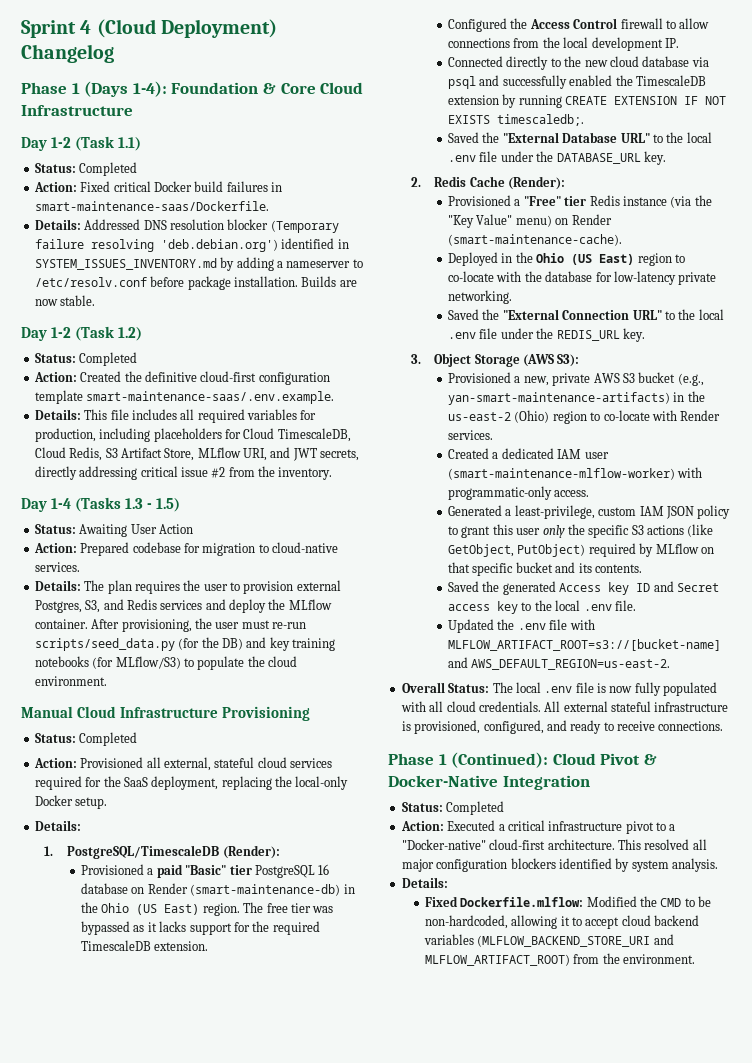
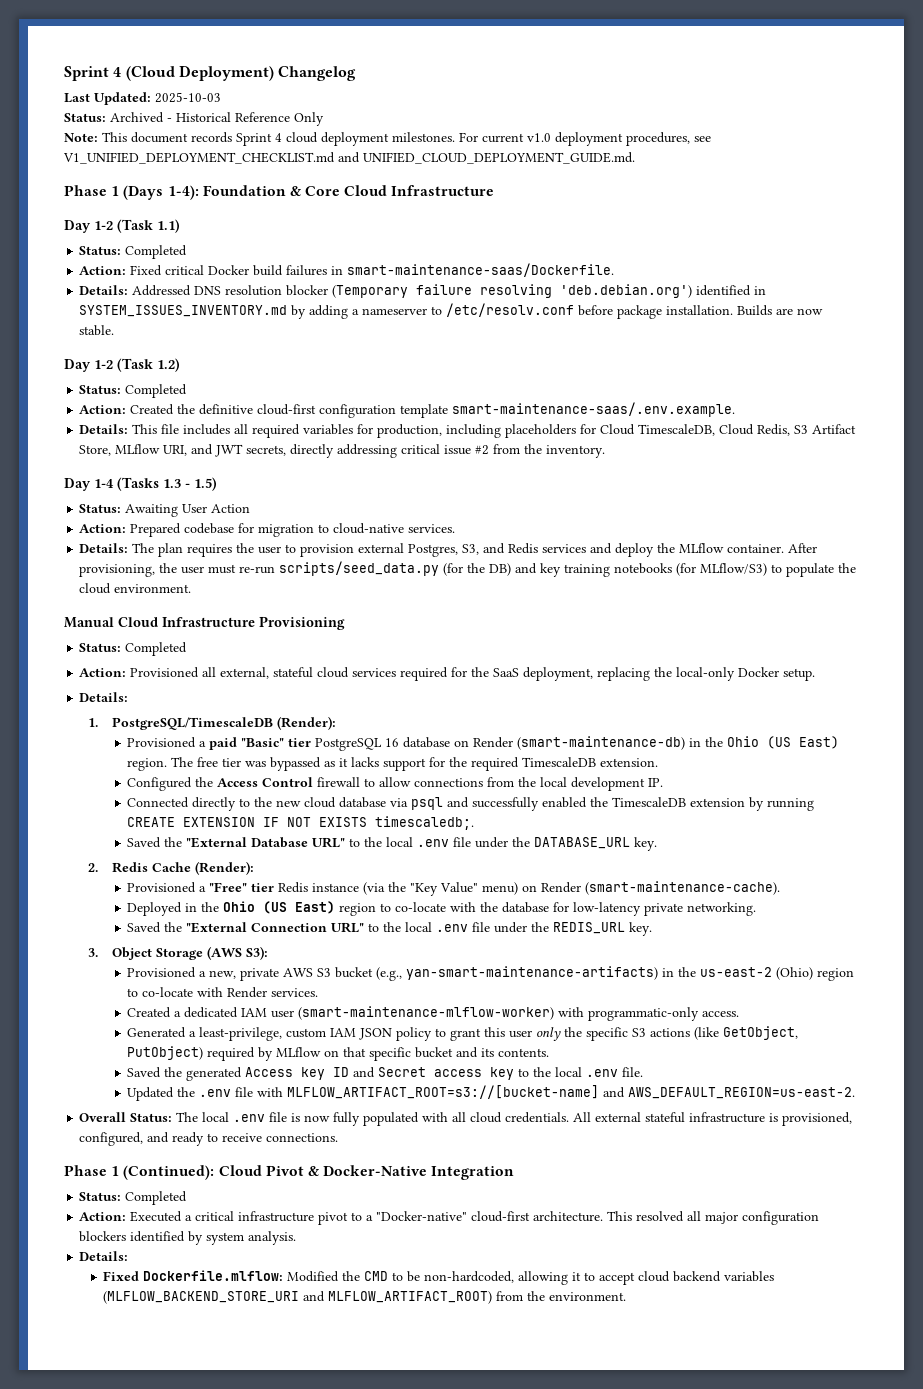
+ Last Updated: 2025-10-03
+ Status: Archived - Historical Reference Only
+ Note: This document records Sprint 4 cloud deployment milestones. For current v1.0 deployment procedures, see V1_UNIFIED_DEPLOYMENT_CHECKLIST.md and UNIFIED_CLOUD_DEPLOYMENT_GUIDE.md.

